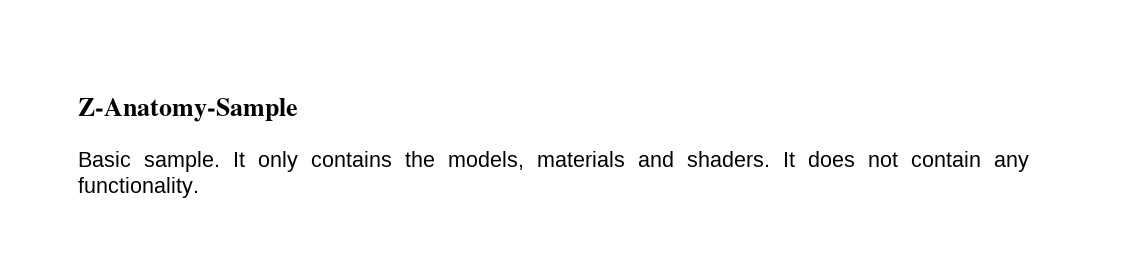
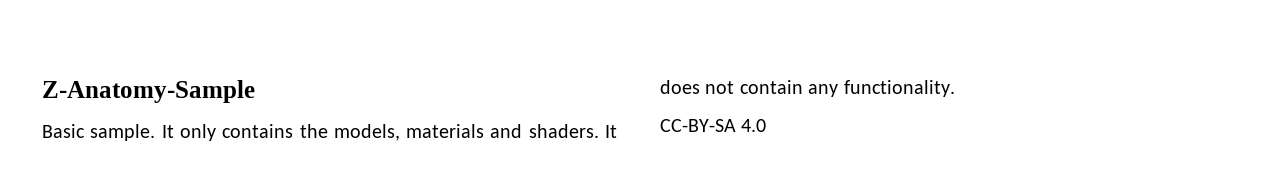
+ CC-BY-SA 4.0

